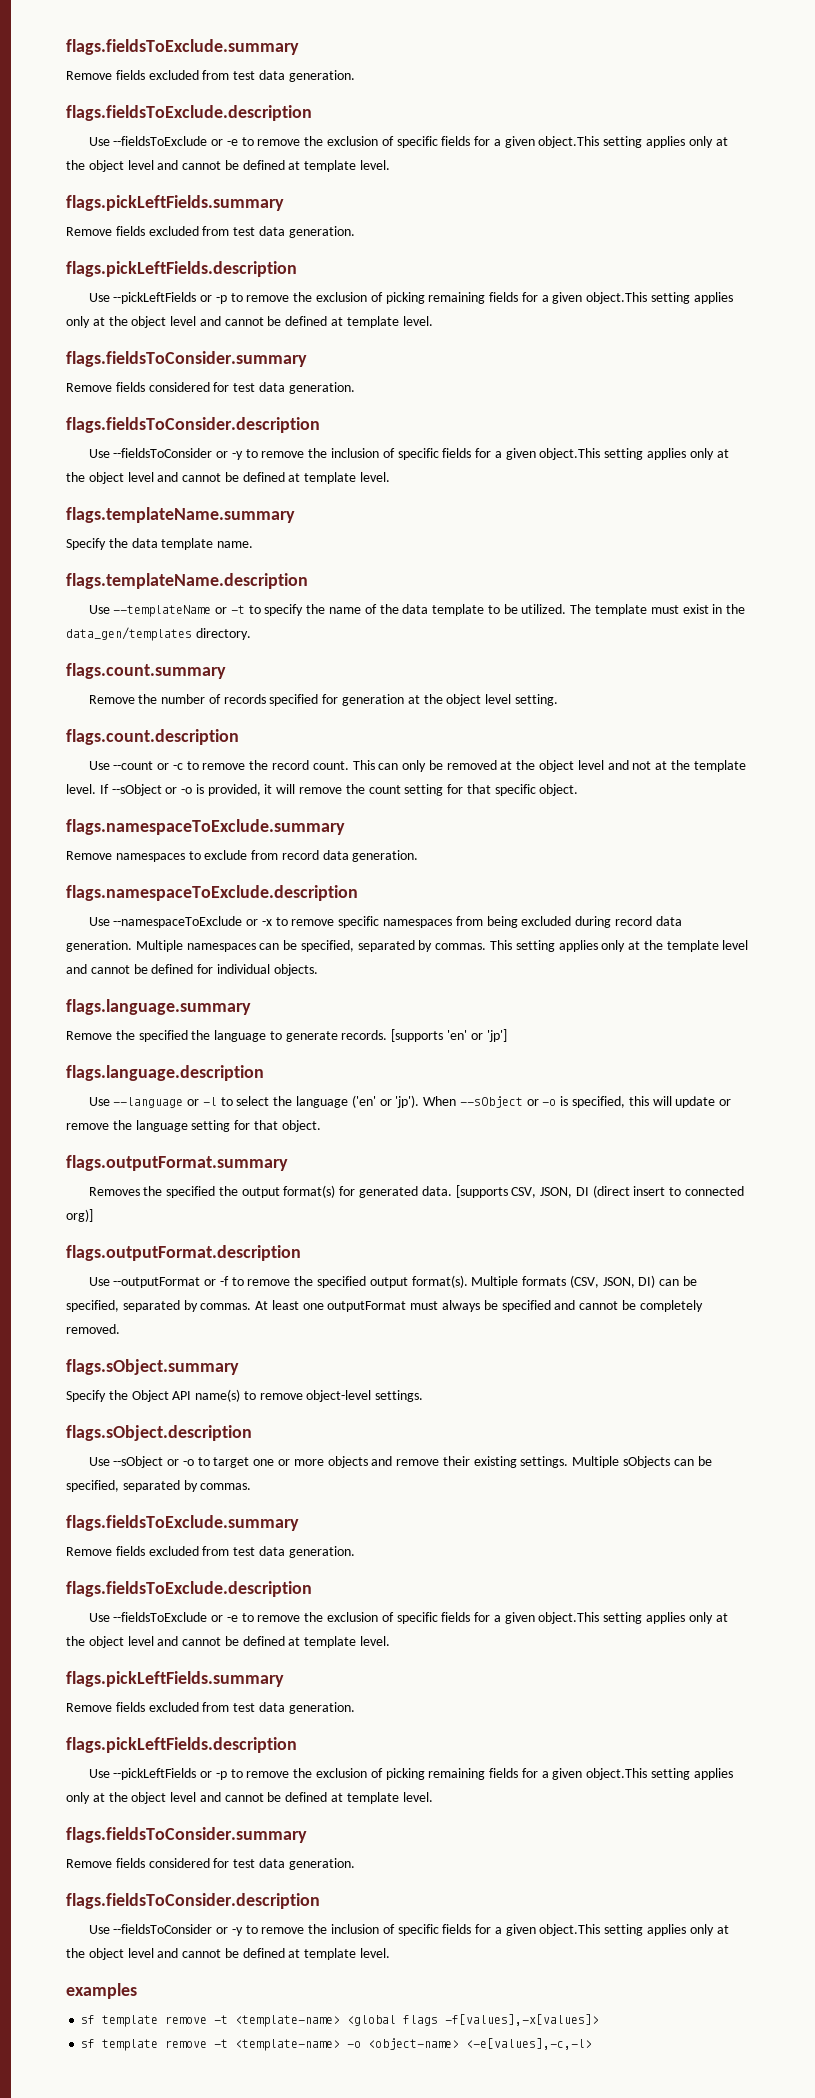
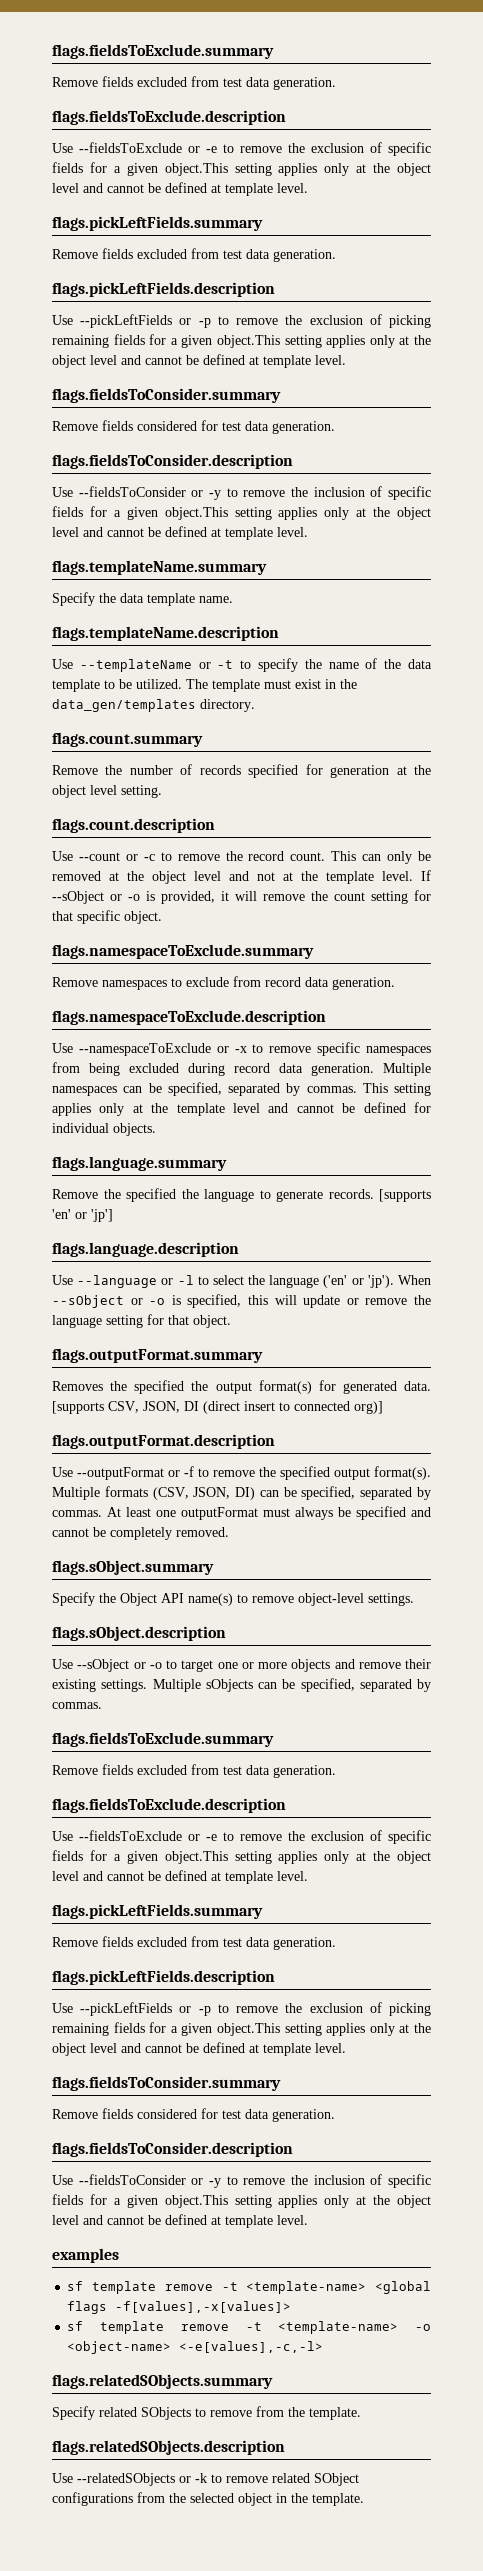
+ flags.relatedSObjects.summary
+ Specify related SObjects to remove from the template.
+ flags.relatedSObjects.description
+ Use --relatedSObjects or -k to remove related SObject configurations from the selected object in the template.

